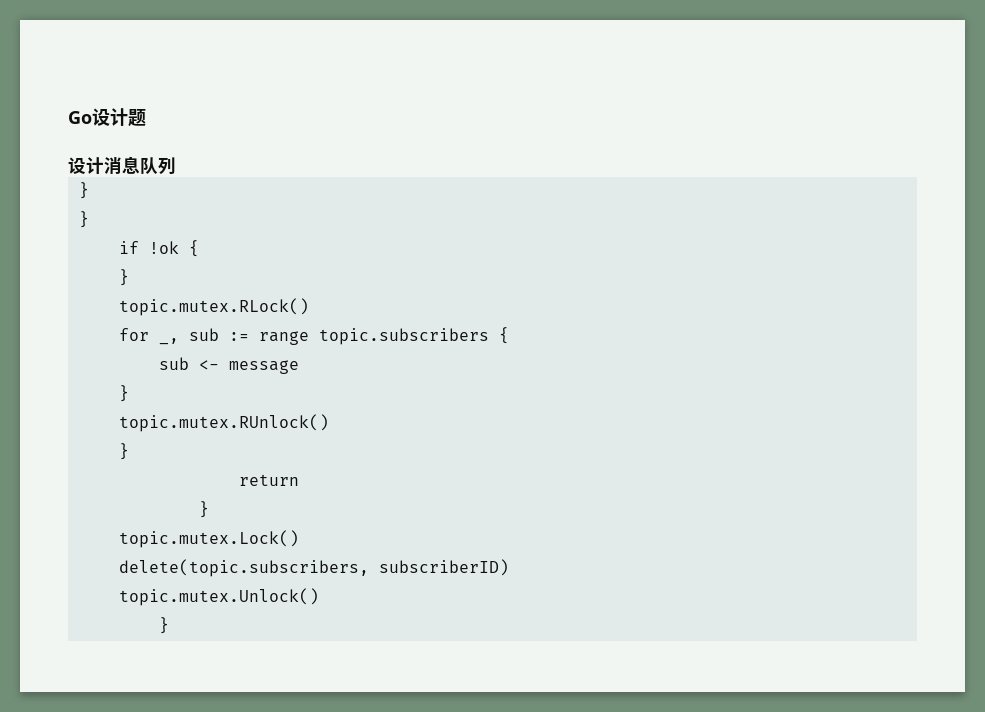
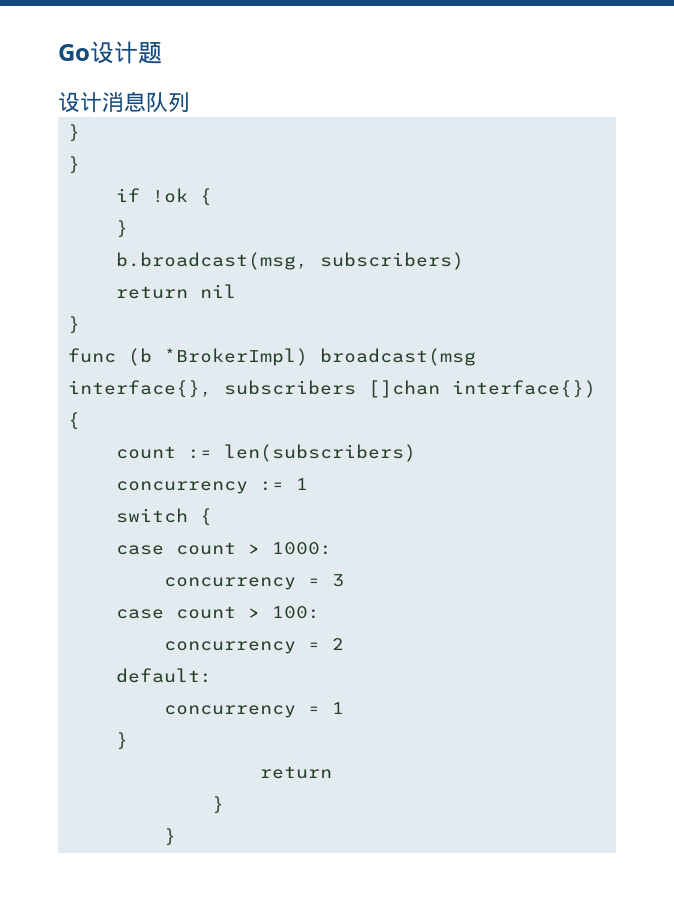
- topic.mutex.RLock()
- for _, sub := range topic.subscribers {
- sub <- message
+ b.broadcast(msg, subscribers)
+ return nil
  }
- topic.mutex.RUnlock()
+ func (b *BrokerImpl) broadcast(msg interface{}, subscribers []chan interface{}) {
+ count := len(subscribers)
+ concurrency := 1
+ switch {
+ case count > 1000:
+ concurrency = 3
+ case count > 100:
+ concurrency = 2
+ default:
+ concurrency = 1
- topic.mutex.Lock()
- delete(topic.subscribers, subscriberID)
- topic.mutex.Unlock()

